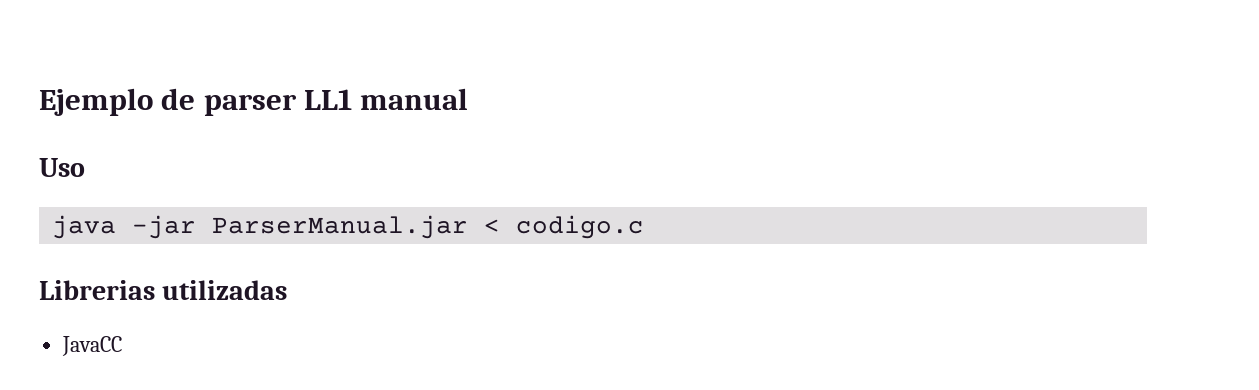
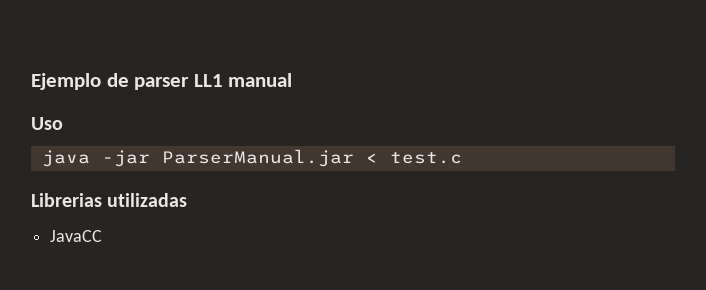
- java -jar ParserManual.jar < codigo.c
+ java -jar ParserManual.jar < test.c

